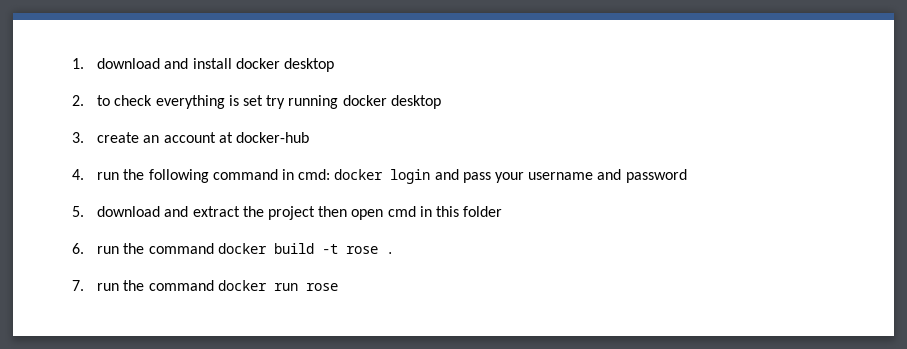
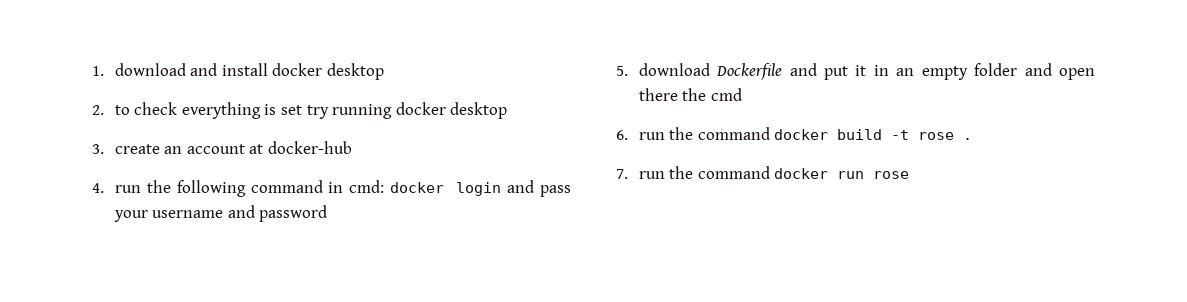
- 5. download and extract the project then open cmd in this folder
+ 5. download Dockerfile and put it in an empty folder and open there the cmd

